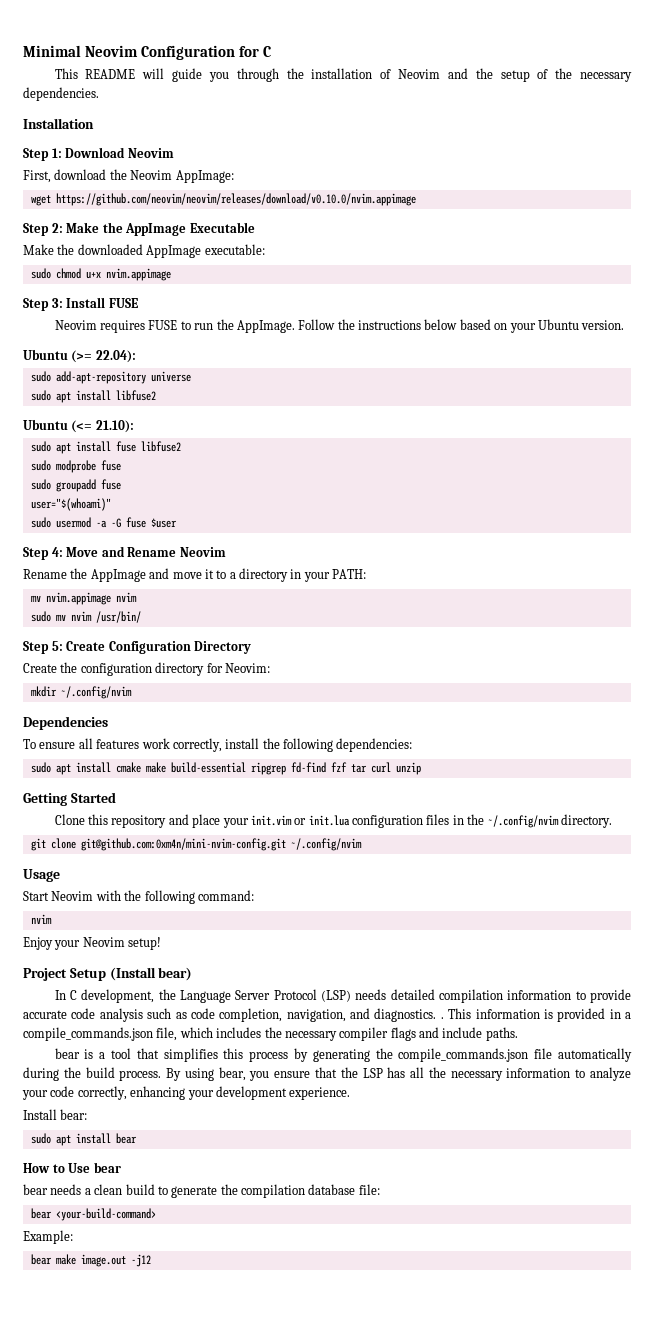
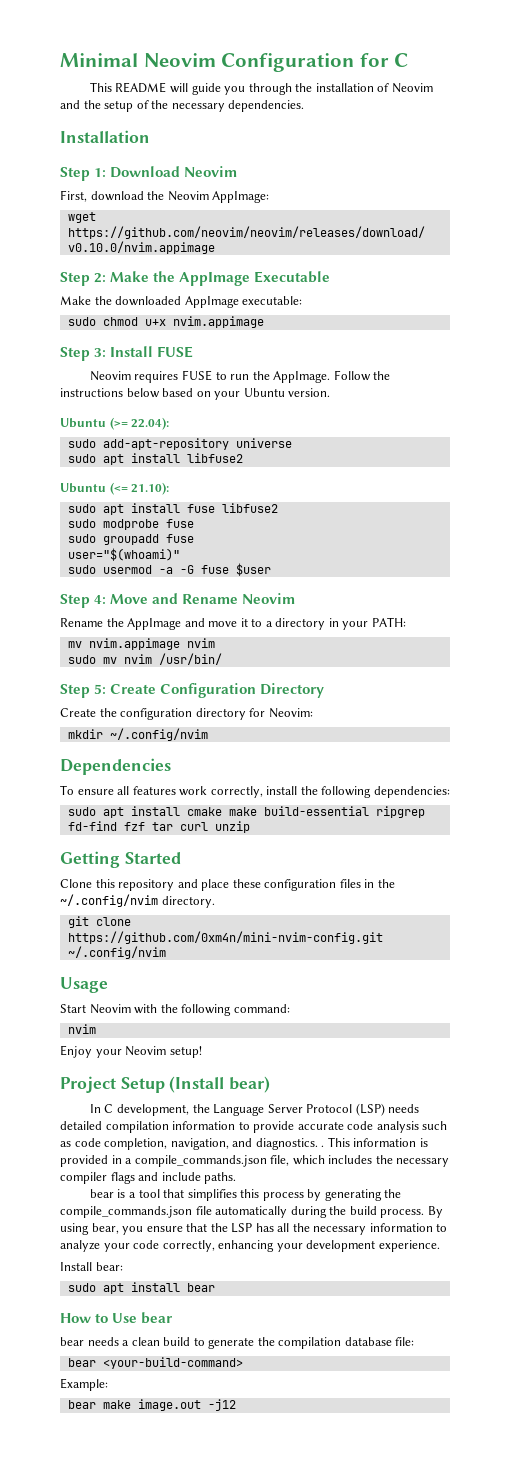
- Clone this repository and place your init.vim or init.lua configuration files in the ~/.config/nvim directory.
+ Clone this repository and place these configuration files in the ~/.config/nvim directory.
- git clone git@github.com:0xm4n/mini-nvim-config.git ~/.config/nvim
+ git clone https://github.com/0xm4n/mini-nvim-config.git ~/.config/nvim

